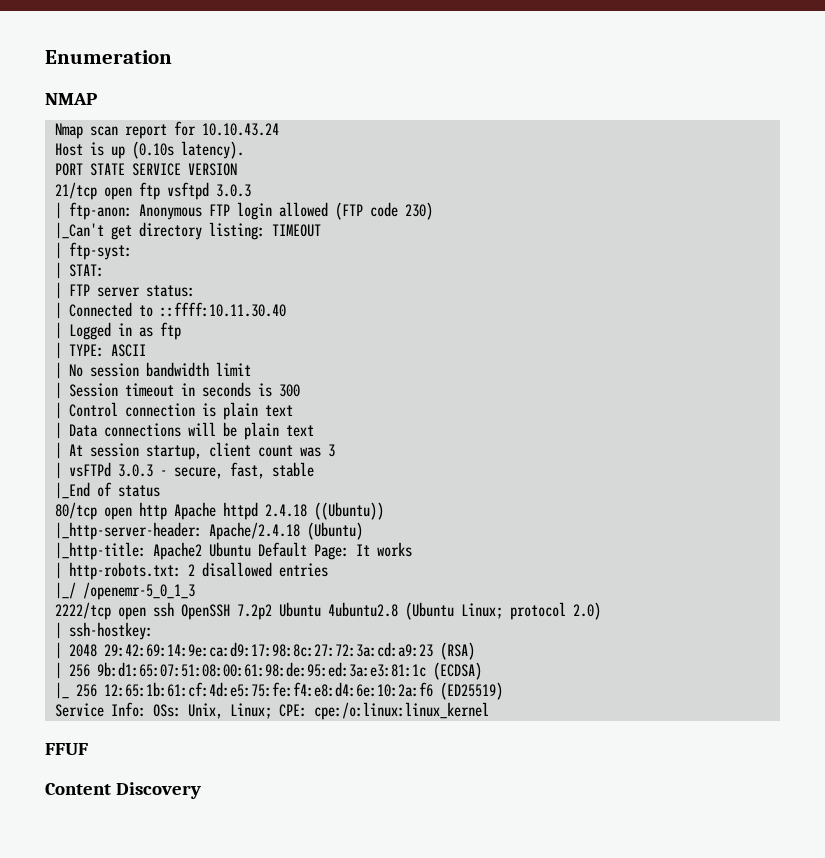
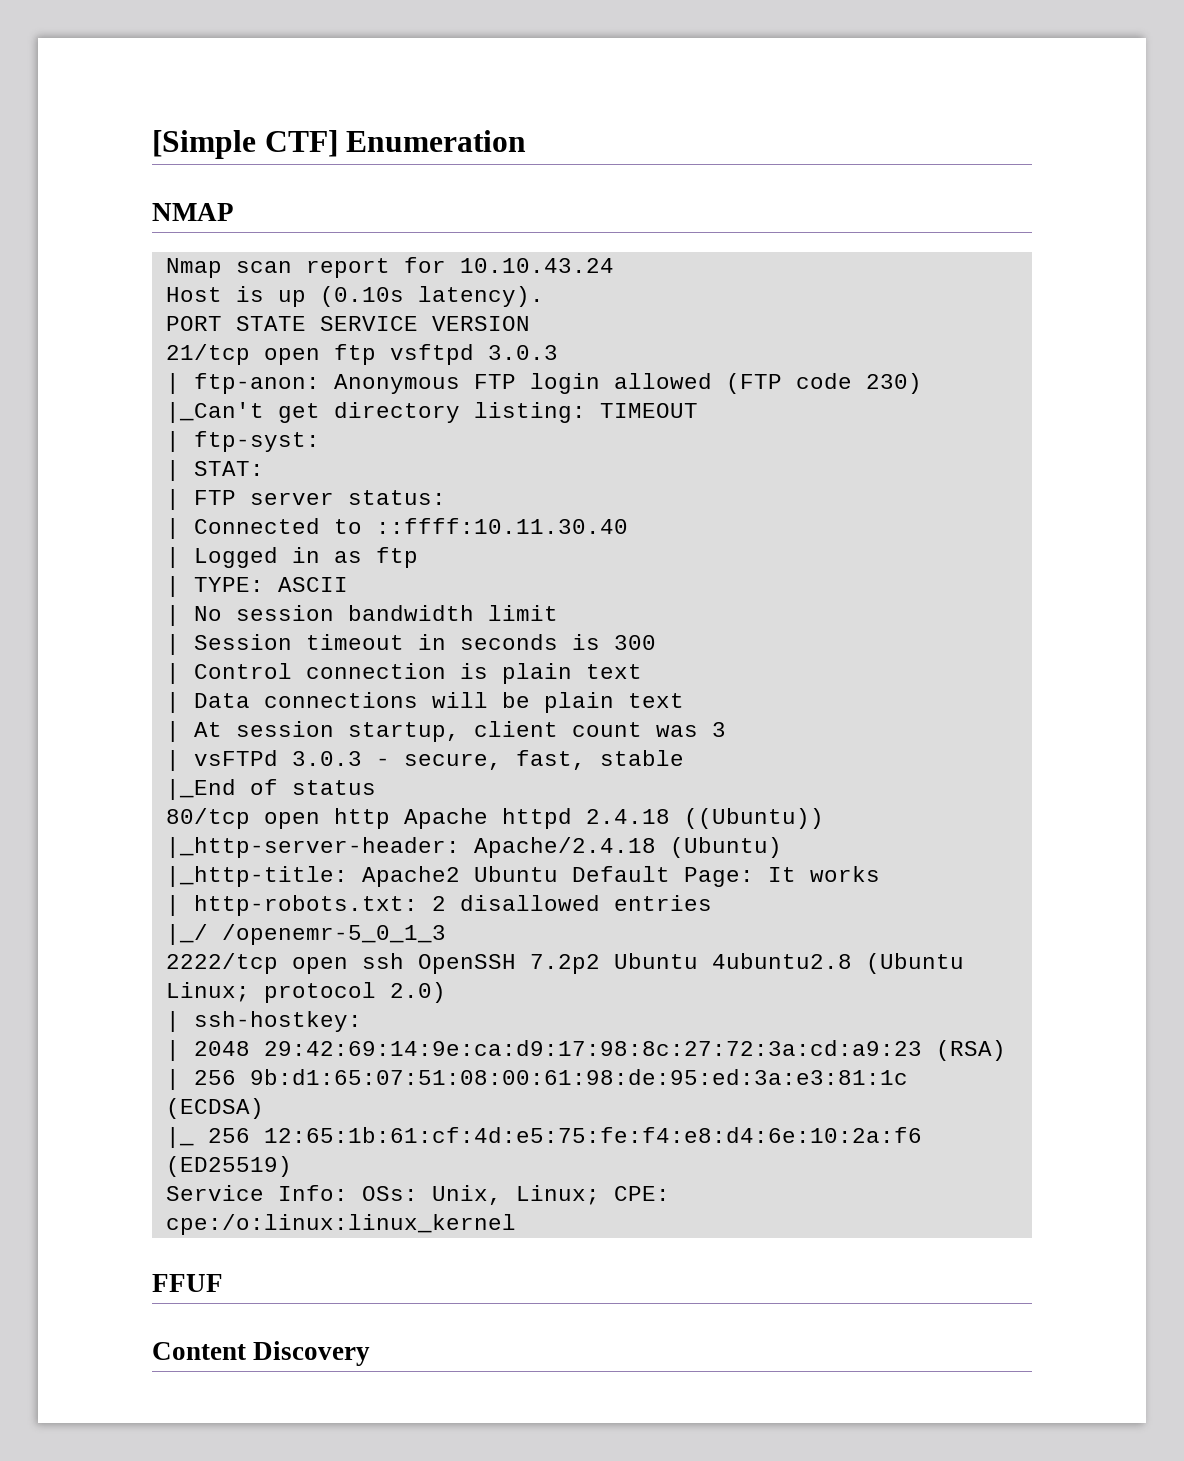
- Enumeration
+ [Simple CTF] Enumeration

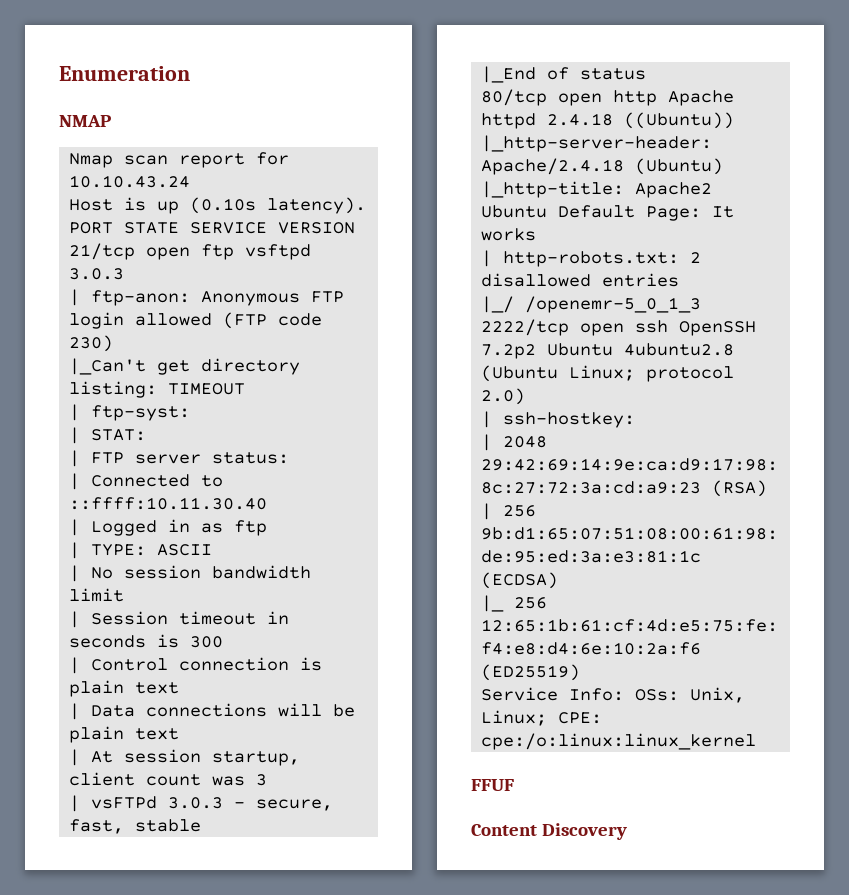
- [Simple CTF] Enumeration
+ Enumeration

